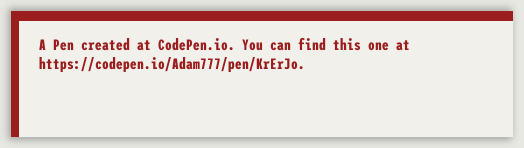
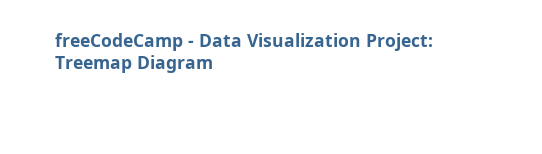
- A Pen created at CodePen.io. You can find this one at https://codepen.io/Adam777/pen/KrErJo.
+ freeCodeCamp - Data Visualization Project: Treemap Diagram

